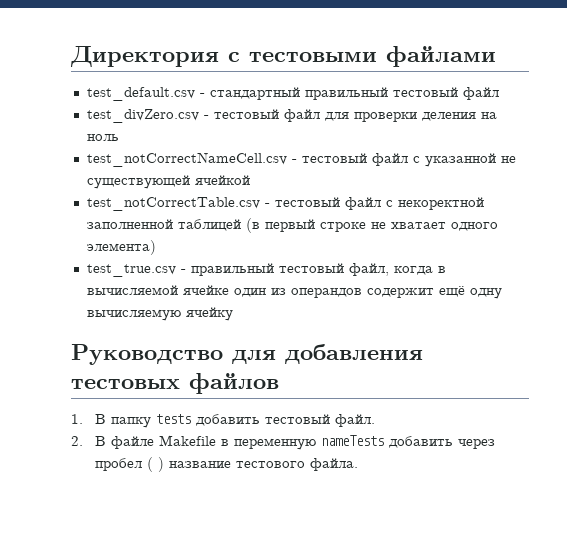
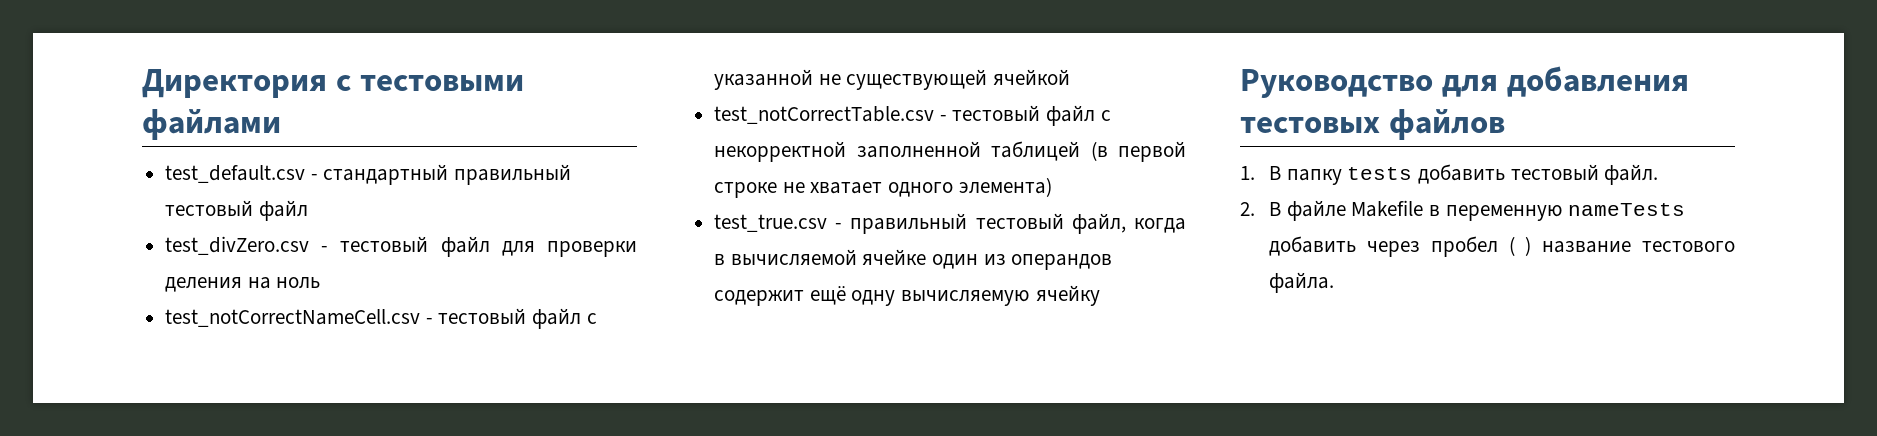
- test_notCorrectTable.csv - тестовый файл с некоректной заполненной таблицей (в первый строке не хватает одного элемента)
+ test_notCorrectTable.csv - тестовый файл с некорректной заполненной таблицей (в первой строке не хватает одного элемента)

